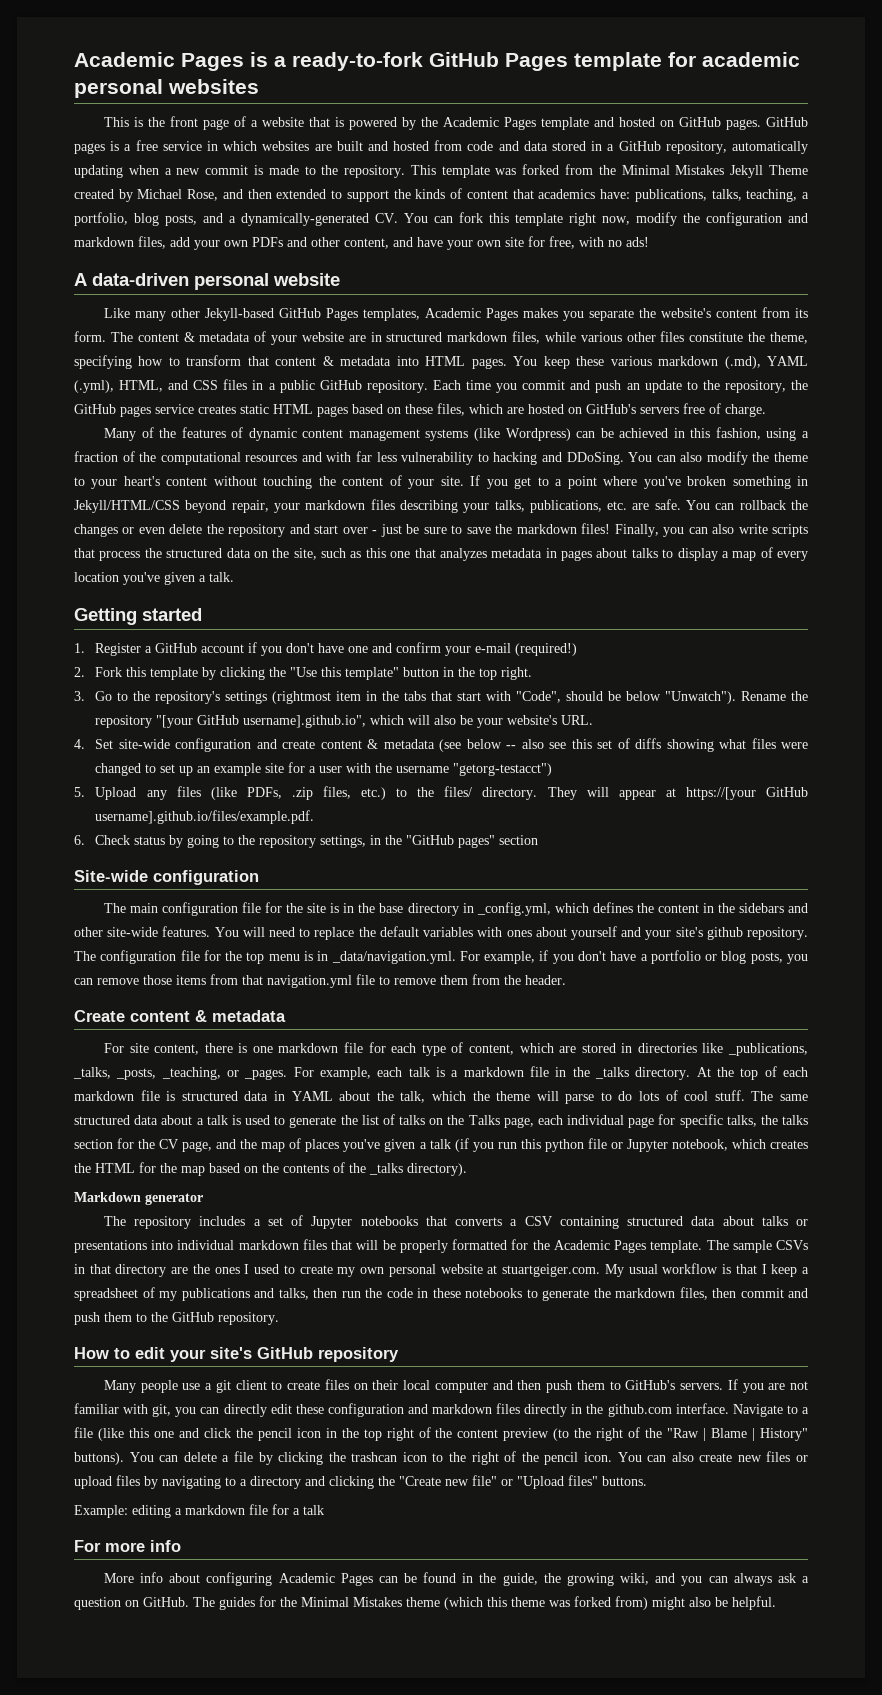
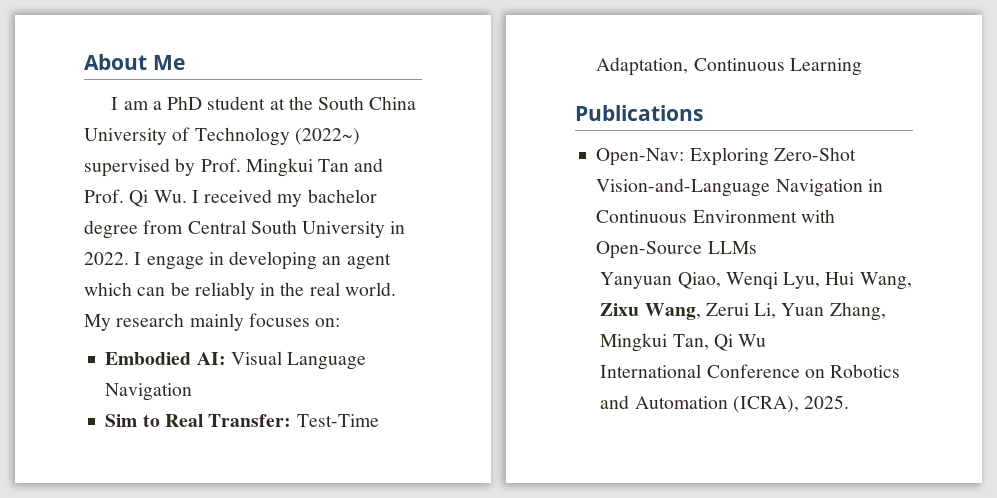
- Academic Pages is a ready-to-fork GitHub Pages template for academic personal websites
- This is the front page of a website that is powered by the Academic Pages template and hosted on GitHub pages. GitHub pages is a free service in which websites are built and hosted from code and data stored in a GitHub repository, automatically updating when a new commit is made to the repository. This template was forked from the Minimal Mistakes Jekyll Theme created by Michael Rose, and then extended to support the kinds of content that academics have: publications, talks, teaching, a portfolio, blog posts, and a dynamically-generated CV. You can fork this template right now, modify the configuration and markdown files, add your own PDFs and other content, and have your own site for free, with no ads!
- A data-driven personal website
- Like many other Jekyll-based GitHub Pages templates, Academic Pages makes you separate the website's content from its form. The content & metadata of your website are in structured markdown files, while various other files constitute the theme, specifying how to transform that content & metadata into HTML pages. You keep these various markdown (.md), YAML (.yml), HTML, and CSS files in a public GitHub repository. Each time you commit and push an update to the repository, the GitHub pages service creates static HTML pages based on these files, which are hosted on GitHub's servers free of charge.
- Many of the features of dynamic content management systems (like Wordpress) can be achieved in this fashion, using a fraction of the computational resources and with far less vulnerability to hacking and DDoSing. You can also modify the theme to your heart's content without touching the content of your site. If you get to a point where you've broken something in Jekyll/HTML/CSS beyond repair, your markdown files describing your talks, publications, etc. are safe. You can rollback the changes or even delete the repository and start over - just be sure to save the markdown files! Finally, you can also write scripts that process the structured data on the site, such as this one that analyzes metadata in pages about talks to display a map of every location you've given a talk.
- Getting started
- 1. Register a GitHub account if you don't have one and confirm your e-mail (required!)
- 2. Fork this template by clicking the "Use this template" button in the top right.
- 3. Go to the repository's settings (rightmost item in the tabs that start with "Code", should be below "Unwatch"). Rename the repository "[your GitHub username].github.io", which will also be your website's URL.
- 4. Set site-wide configuration and create content & metadata (see below -- also see this set of diffs showing what files were changed to set up an example site for a user with the username "getorg-testacct")
- 5. Upload any files (like PDFs, .zip files, etc.) to the files/ directory. They will appear at https://[your GitHub username].github.io/files/example.pdf.
- 6. Check status by going to the repository settings, in the "GitHub pages" section
- Site-wide configuration
- The main configuration file for the site is in the base directory in _config.yml, which defines the content in the sidebars and other site-wide features. You will need to replace the default variables with ones about yourself and your site's github repository. The configuration file for the top menu is in _data/navigation.yml. For example, if you don't have a portfolio or blog posts, you can remove those items from that navigation.yml file to remove them from the header.
- Create content & metadata
- For site content, there is one markdown file for each type of content, which are stored in directories like _publications, _talks, _posts, _teaching, or _pages. For example, each talk is a markdown file in the _talks directory. At the top of each markdown file is structured data in YAML about the talk, which the theme will parse to do lots of cool stuff. The same structured data about a talk is used to generate the list of talks on the Talks page, each individual page for specific talks, the talks section for the CV page, and the map of places you've given a talk (if you run this python file or Jupyter notebook, which creates the HTML for the map based on the contents of the _talks directory).
- Markdown generator
- The repository includes a set of Jupyter notebooks that converts a CSV containing structured data about talks or presentations into individual markdown files that will be properly formatted for the Academic Pages template. The sample CSVs in that directory are the ones I used to create my own personal website at stuartgeiger.com. My usual workflow is that I keep a spreadsheet of my publications and talks, then run the code in these notebooks to generate the markdown files, then commit and push them to the GitHub repository.
- How to edit your site's GitHub repository
- Many people use a git client to create files on their local computer and then push them to GitHub's servers. If you are not familiar with git, you can directly edit these configuration and markdown files directly in the github.com interface. Navigate to a file (like this one and click the pencil icon in the top right of the content preview (to the right of the "Raw | Blame | History" buttons). You can delete a file by clicking the trashcan icon to the right of the pencil icon. You can also create new files or upload files by navigating to a directory and clicking the "Create new file" or "Upload files" buttons.
- Example: editing a markdown file for a talk
- For more info
- More info about configuring Academic Pages can be found in the guide, the growing wiki, and you can always ask a question on GitHub. The guides for the Minimal Mistakes theme (which this theme was forked from) might also be helpful.
+ About Me
+ I am a PhD student at the South China University of Technology (2022~) supervised by Prof. Mingkui Tan and Prof. Qi Wu. I received my bachelor degree from Central South University in 2022. I engage in developing an agent which can be reliably in the real world. My research mainly focuses on:
+ Embodied AI: Visual Language Navigation
+ Sim to Real Transfer: Test-Time Adaptation, Continuous Learning
+ Publications
+ Open-Nav: Exploring Zero-Shot Vision-and-Language Navigation in Continuous Environment with Open-Source LLMs
+ Yanyuan Qiao, Wenqi Lyu, Hui Wang, Zixu Wang, Zerui Li, Yuan Zhang, Mingkui Tan, Qi Wu
+ International Conference on Robotics and Automation (ICRA), 2025.

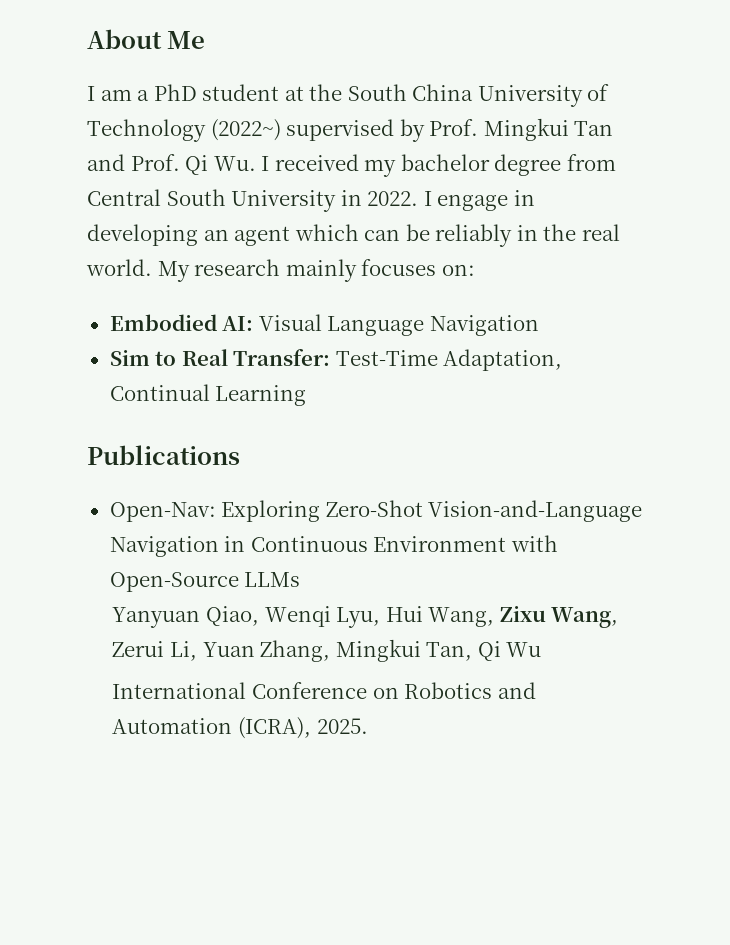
- Sim to Real Transfer: Test-Time Adaptation, Continuous Learning
+ Sim to Real Transfer: Test-Time Adaptation, Continual Learning

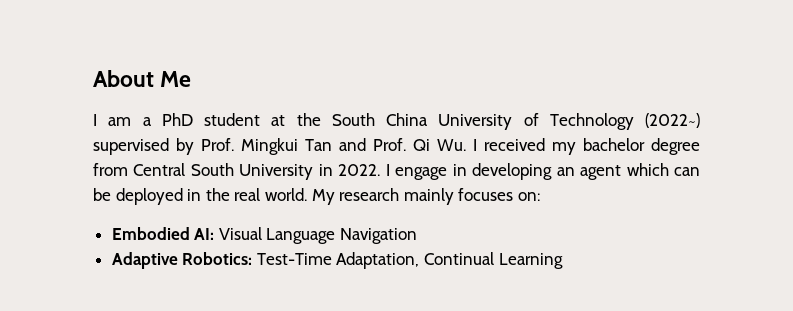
- I engage in developing an agent which can be reliably in the real world.
+ I engage in developing an agent which can be deployed in the real world.
- Sim to Real Transfer: Test-Time Adaptation, Continual Learning
+ Adaptive Robotics: Test-Time Adaptation, Continual Learning
- Publications
- Open-Nav: Exploring Zero-Shot Vision-and-Language Navigation in Continuous Environment with Open-Source LLMs
- Yanyuan Qiao, Wenqi Lyu, Hui Wang, Zixu Wang, Zerui Li, Yuan Zhang, Mingkui Tan, Qi Wu
- International Conference on Robotics and Automation (ICRA), 2025.

